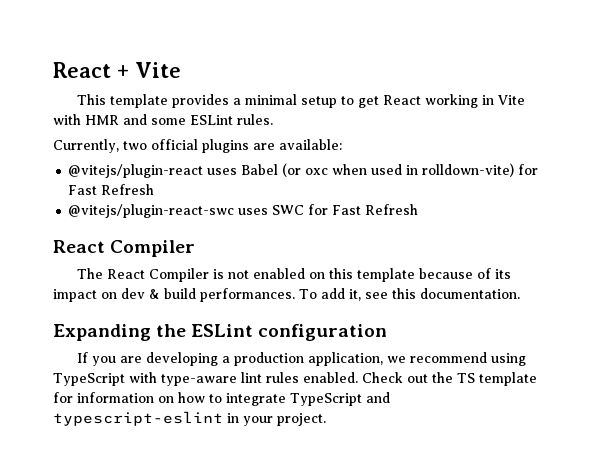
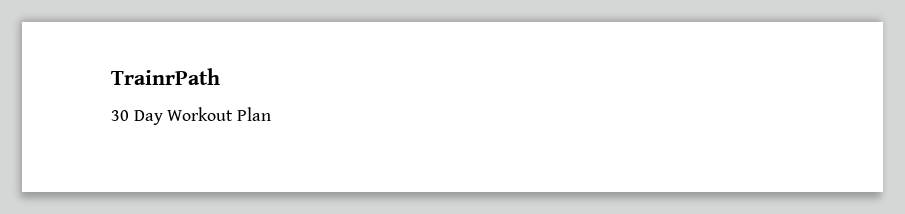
- React + Vite
- This template provides a minimal setup to get React working in Vite with HMR and some ESLint rules.
- Currently, two official plugins are available:
- @vitejs/plugin-react uses Babel (or oxc when used in rolldown-vite) for Fast Refresh
- @vitejs/plugin-react-swc uses SWC for Fast Refresh
- React Compiler
- The React Compiler is not enabled on this template because of its impact on dev & build performances. To add it, see this documentation.
- Expanding the ESLint configuration
- If you are developing a production application, we recommend using TypeScript with type-aware lint rules enabled. Check out the TS template for information on how to integrate TypeScript and typescript-eslint in your project.
+ TrainrPath
+ 30 Day Workout Plan

